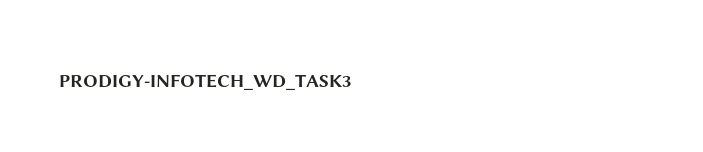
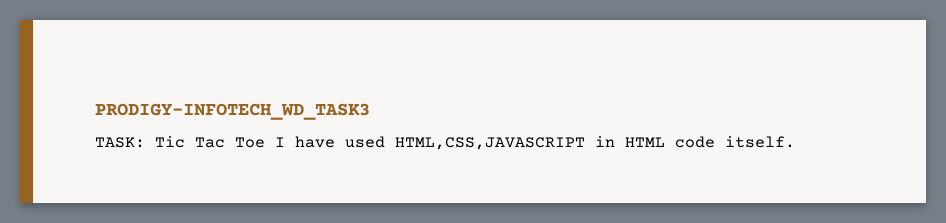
+ TASK: Tic Tac Toe I have used HTML,CSS,JAVASCRIPT in HTML code itself.

